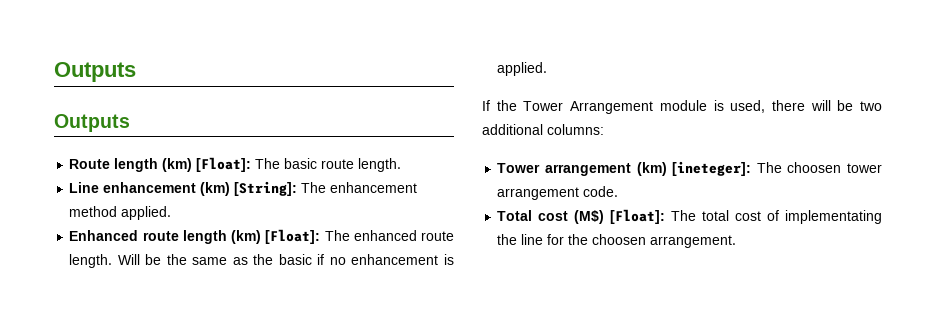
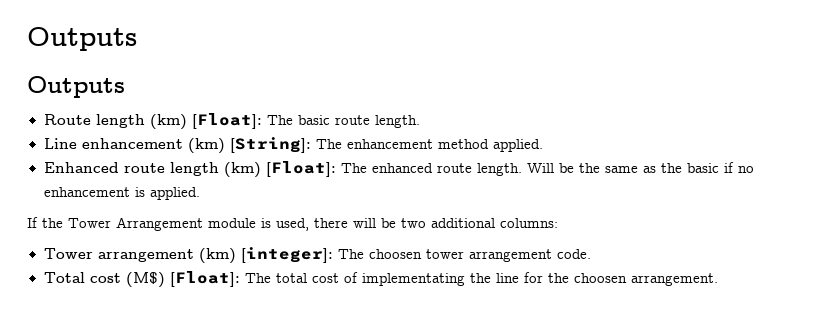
- Tower arrangement (km) [ineteger]: The choosen tower arrangement code.
+ Tower arrangement (km) [integer]: The choosen tower arrangement code.

